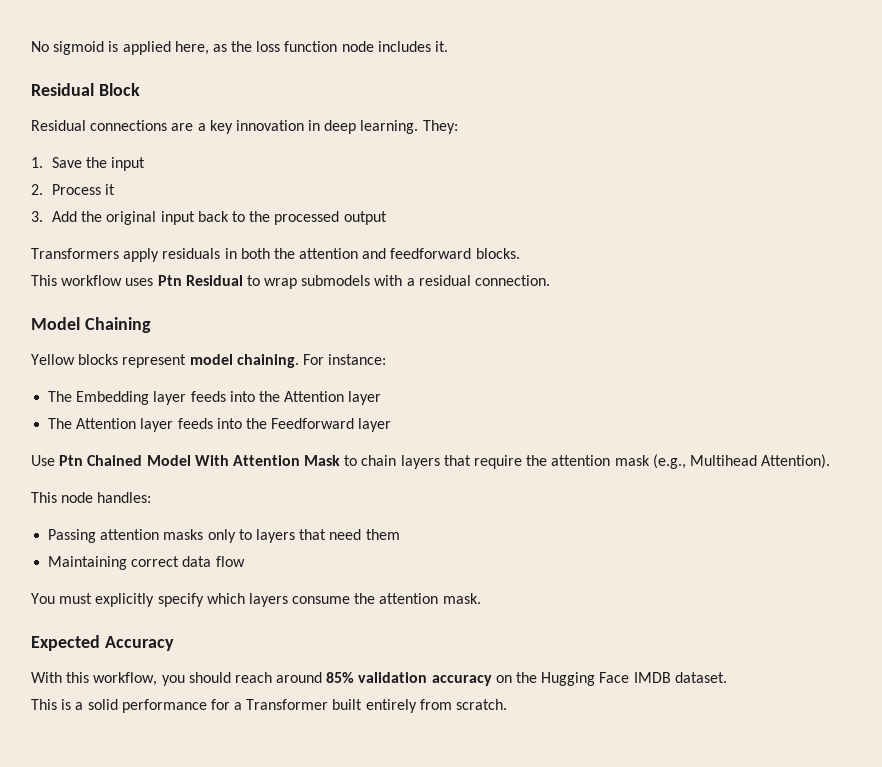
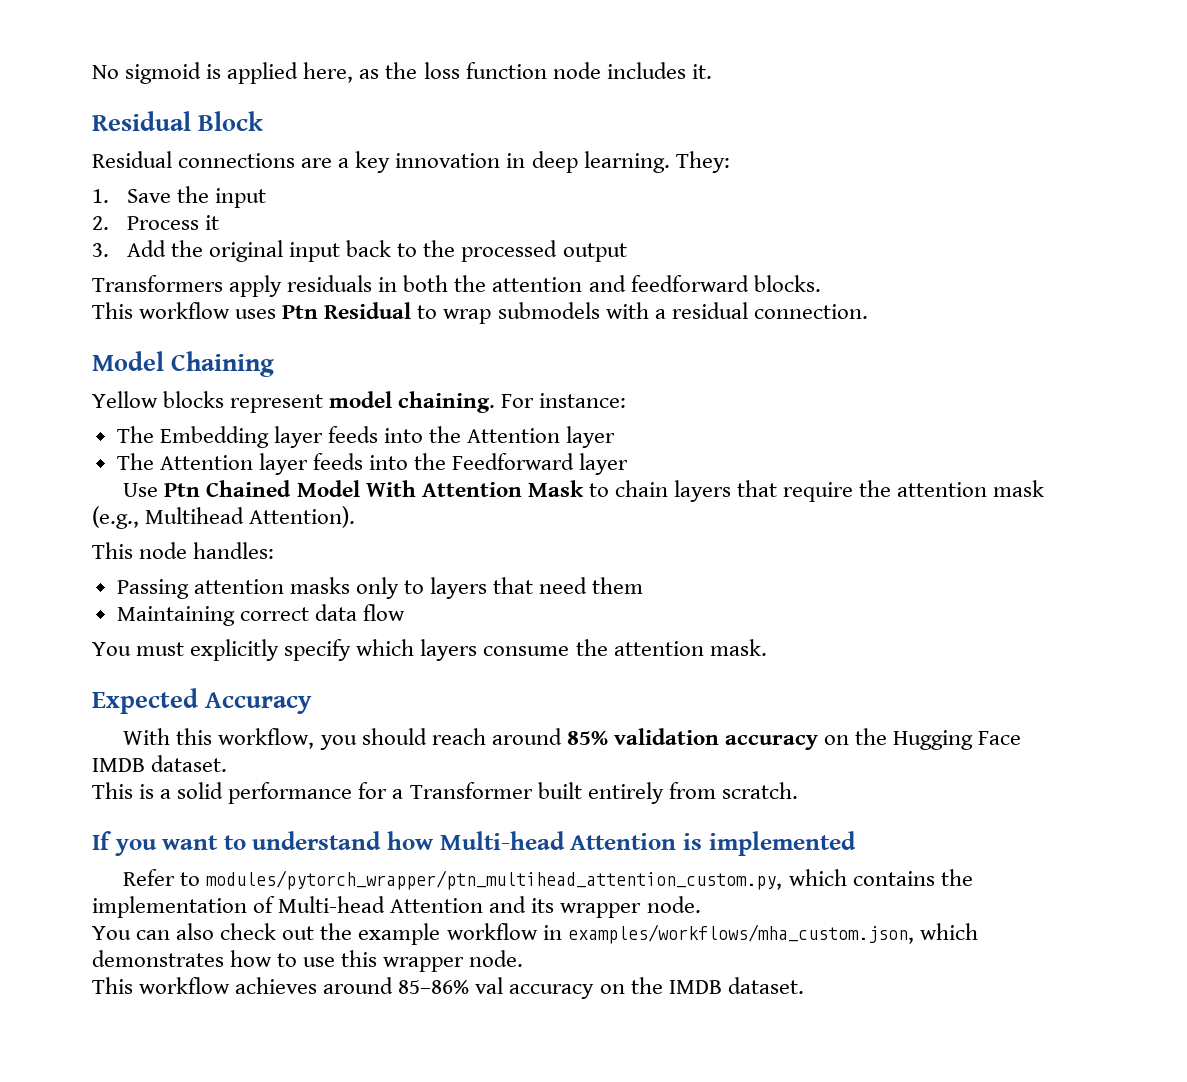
+ If you want to understand how Multi-head Attention is implemented
+ Refer to modules/pytorch_wrapper/ptn_multihead_attention_custom.py, which contains the implementation of Multi-head Attention and its wrapper node.
+ You can also check out the example workflow in examples/workflows/mha_custom.json, which demonstrates how to use this wrapper node.
+ This workflow achieves around 85–86% val accuracy on the IMDB dataset.

